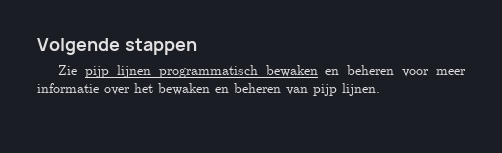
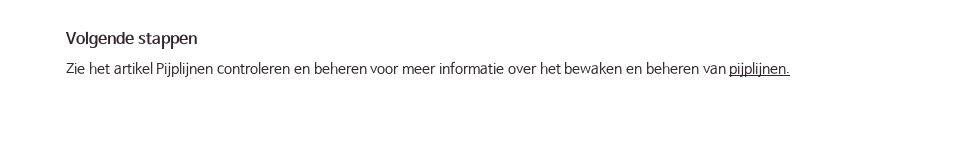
- Zie pijp lijnen programmatisch bewaken en beheren voor meer informatie over het bewaken en beheren van pijp lijnen.
+ Zie het artikel Pijplijnen controleren en beheren voor meer informatie over het bewaken en beheren van pijplijnen.

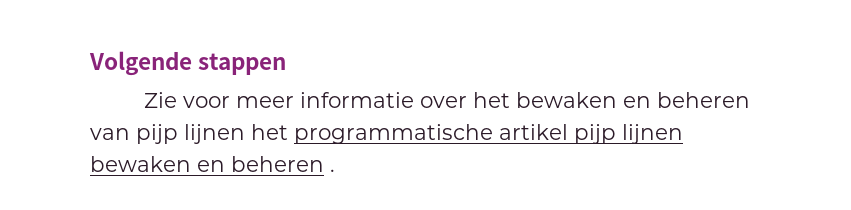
- Zie het artikel Pijplijnen controleren en beheren voor meer informatie over het bewaken en beheren van pijplijnen.
+ Zie voor meer informatie over het bewaken en beheren van pijp lijnen het programmatische artikel pijp lijnen bewaken en beheren .

